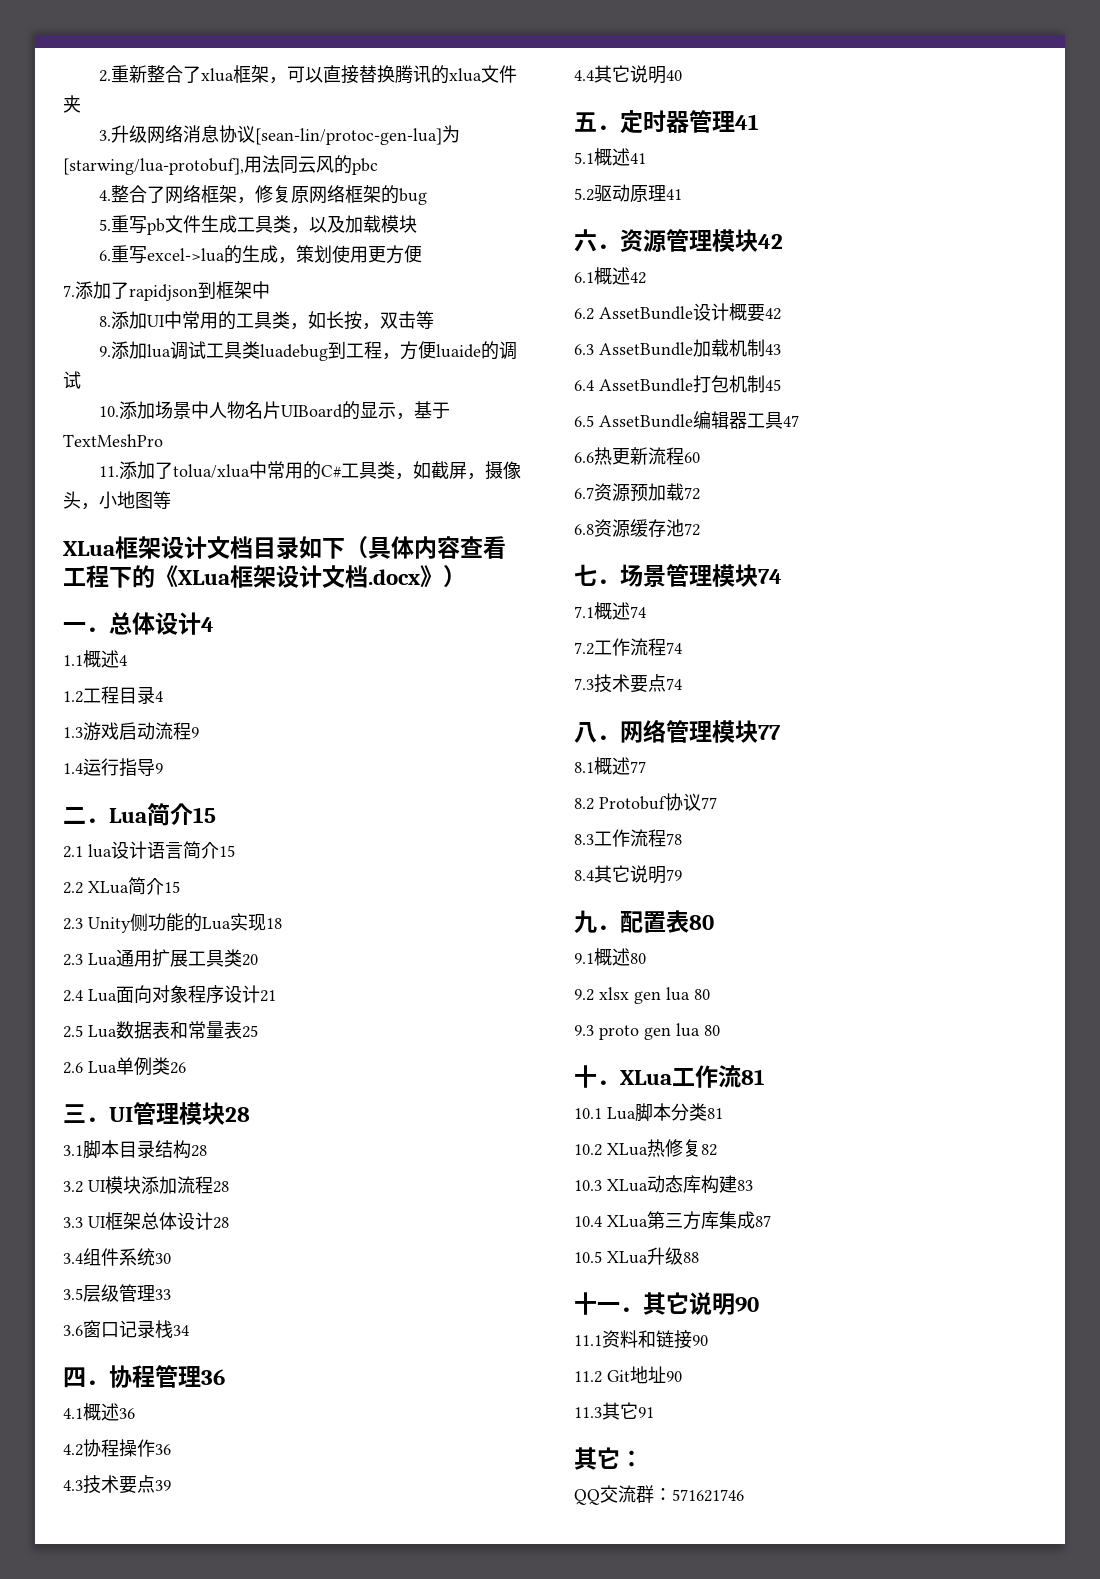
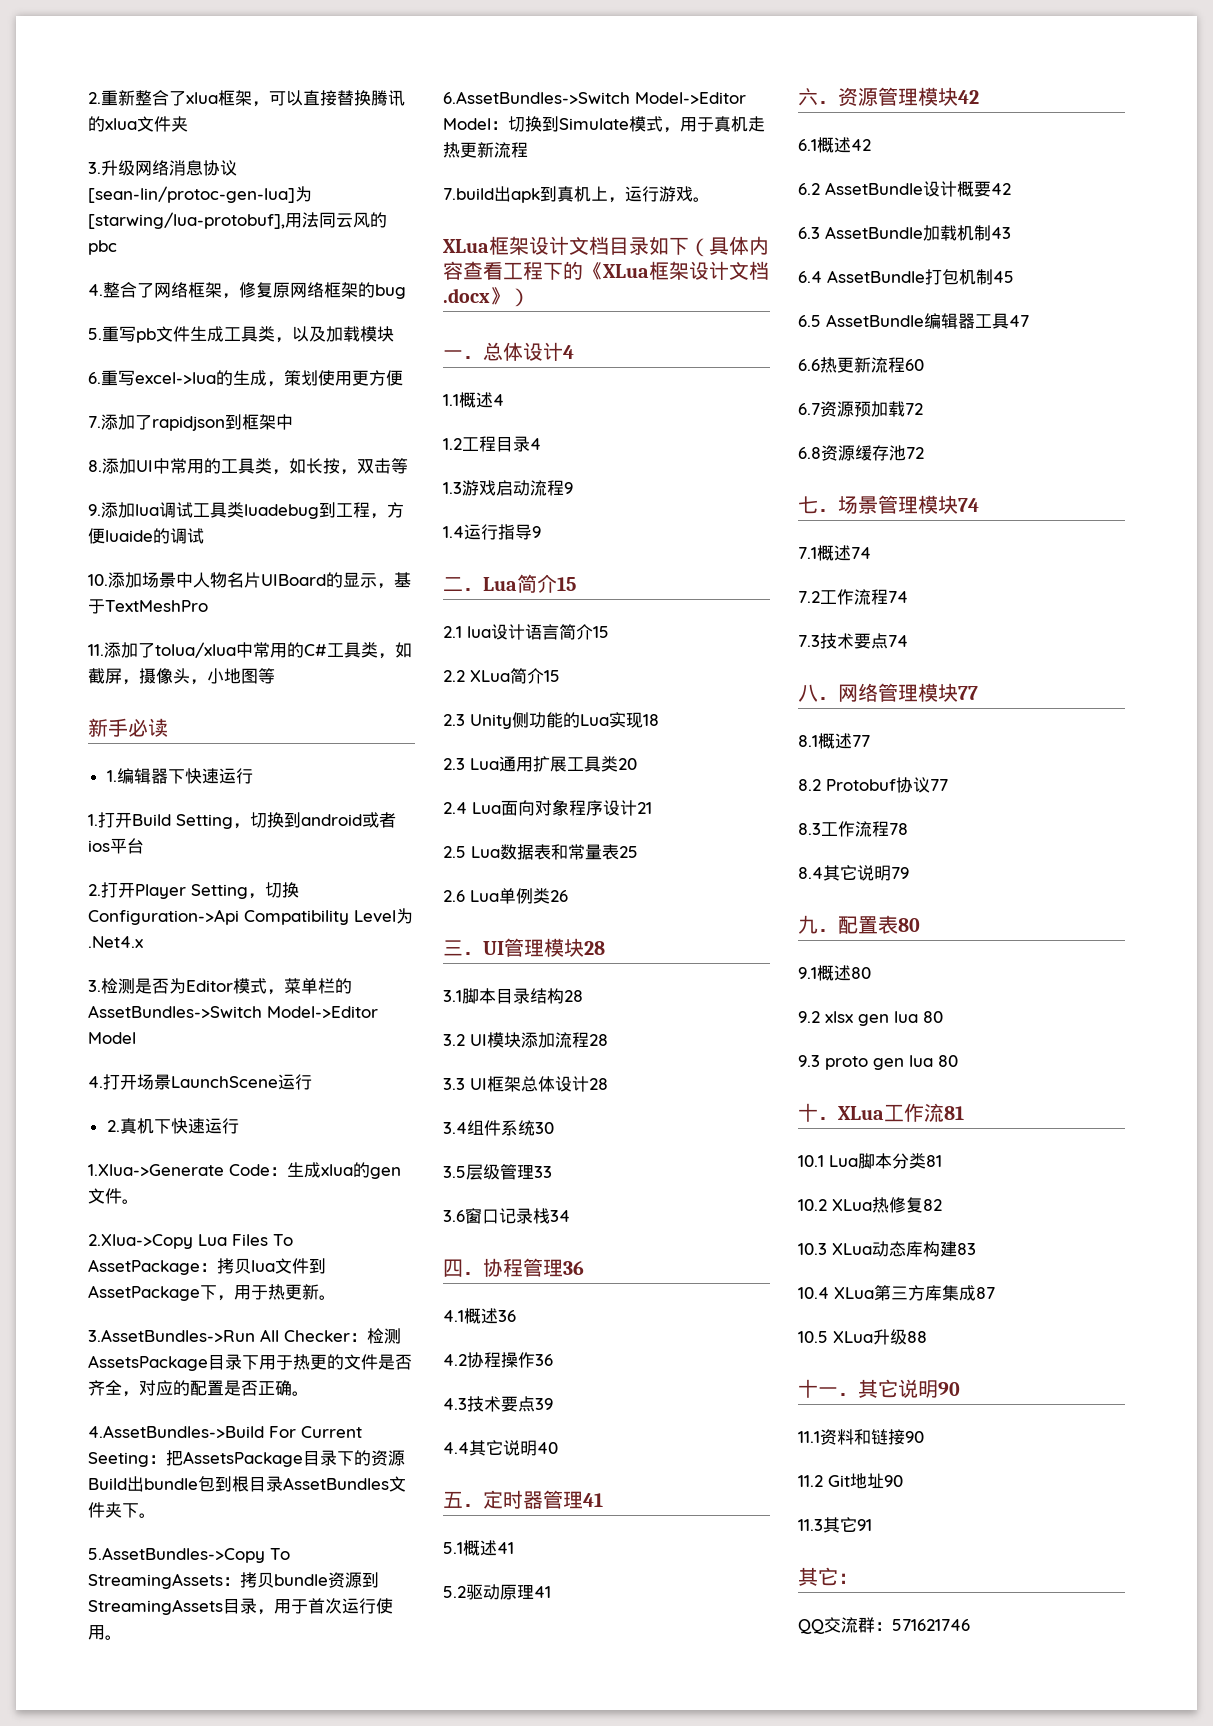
+ 新手必读
+ 1.编辑器下快速运行
+ 1.打开Build Setting，切换到android或者ios平台
+ 2.打开Player Setting，切换Configuration->Api Compatibility Level为.Net4.x
+ 3.检测是否为Editor模式，菜单栏的AssetBundles->Switch Model->Editor Model
+ 4.打开场景LaunchScene运行
+ 2.真机下快速运行
+ 1.Xlua->Generate Code：生成xlua的gen文件。
+ 2.Xlua->Copy Lua Files To AssetPackage：拷贝lua文件到AssetPackage下，用于热更新。
+ 3.AssetBundles->Run All Checker：检测AssetsPackage目录下用于热更的文件是否齐全，对应的配置是否正确。
+ 4.AssetBundles->Build For Current Seeting：把AssetsPackage目录下的资源Build出bundle包到根目录AssetBundles文件夹下。
+ 5.AssetBundles->Copy To StreamingAssets：拷贝bundle资源到StreamingAssets目录，用于首次运行使用。
+ 6.AssetBundles->Switch Model->Editor Model：切换到Simulate模式，用于真机走热更新流程
+ 7.build出apk到真机上，运行游戏。

